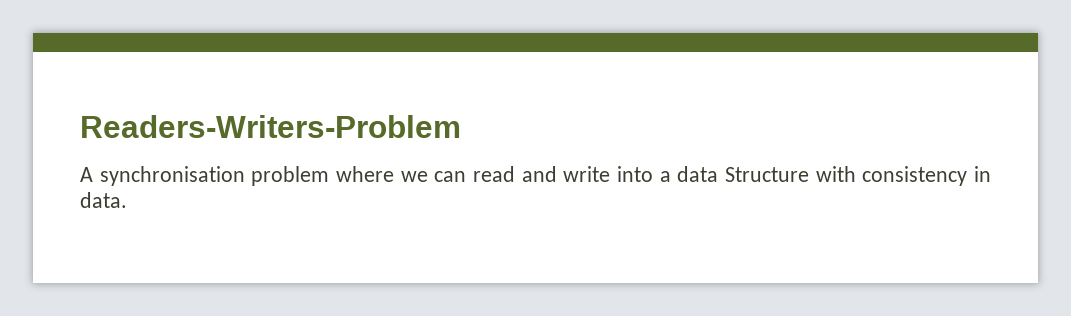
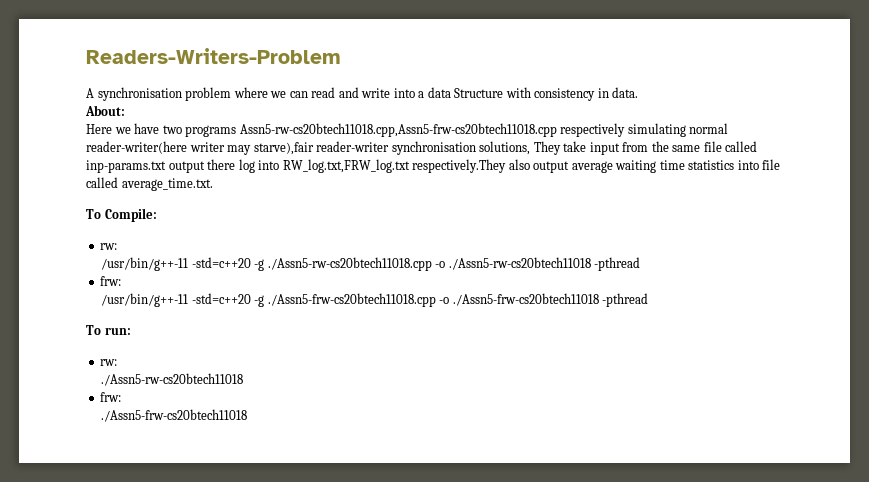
+ About:
+ Here we have two programs Assn5-rw-cs20btech11018.cpp,Assn5-frw-cs20btech11018.cpp respectively simulating normal reader-writer(here writer may starve),fair reader-writer synchronisation solutions, They take input from the same file called inp-params.txt output there log into RW_log.txt,FRW_log.txt respectively.They also output average waiting time statistics into file called average_time.txt.
+ To Compile:
+ rw:
+ /usr/bin/g++-11 -std=c++20 -g ./Assn5-rw-cs20btech11018.cpp -o ./Assn5-rw-cs20btech11018 -pthread
+ frw:
+ /usr/bin/g++-11 -std=c++20 -g ./Assn5-frw-cs20btech11018.cpp -o ./Assn5-frw-cs20btech11018 -pthread
+ To run:
+ rw:
+ ./Assn5-rw-cs20btech11018
+ frw:
+ ./Assn5-frw-cs20btech11018

